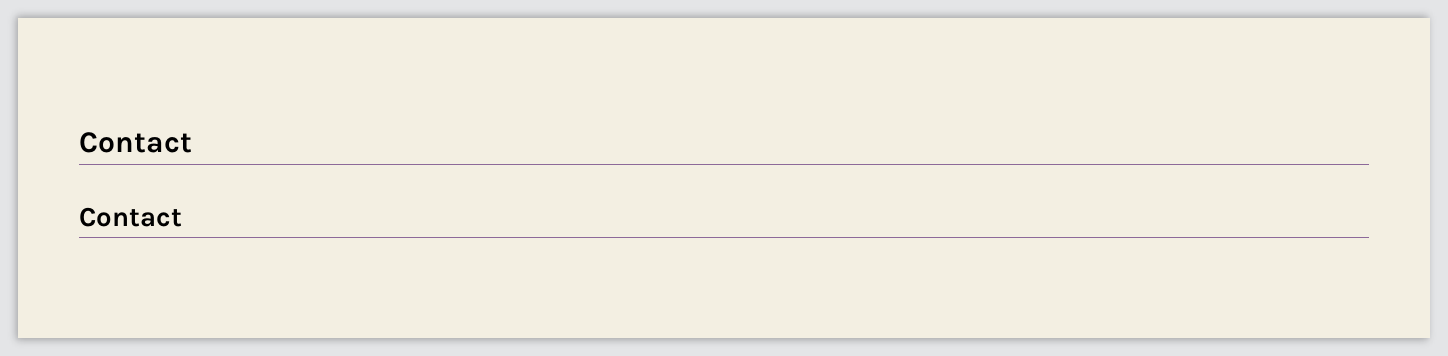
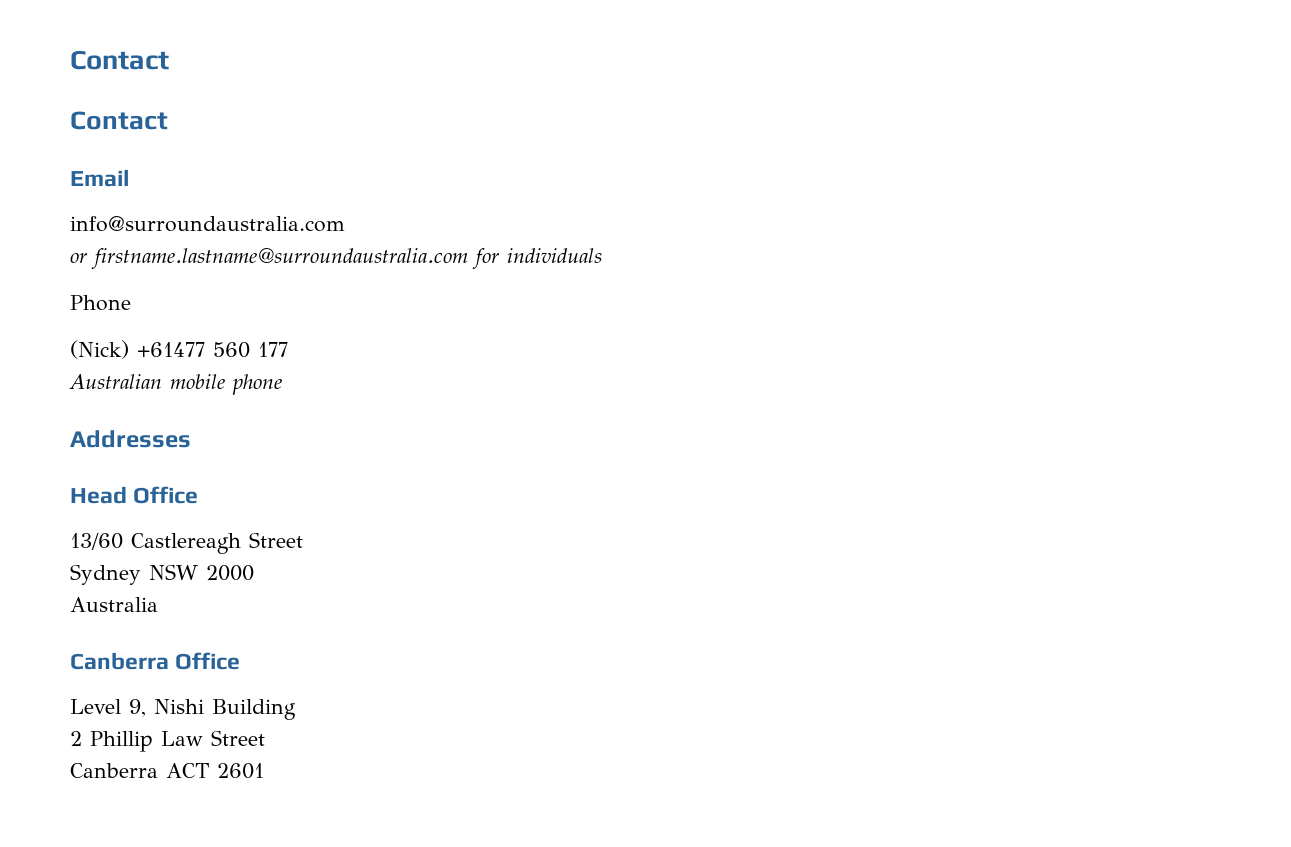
+ Email
+ info@surroundaustralia.com
+ or firstname.lastname@surroundaustralia.com for individuals
+ Phone
+ (Nick) +61477 560 177
+ Australian mobile phone
+ Addresses
+ Head Office
+ 13/60 Castlereagh Street
+ Sydney NSW 2000
+ Australia
+ Canberra Office
+ Level 9, Nishi Building
+ 2 Phillip Law Street
+ Canberra ACT 2601

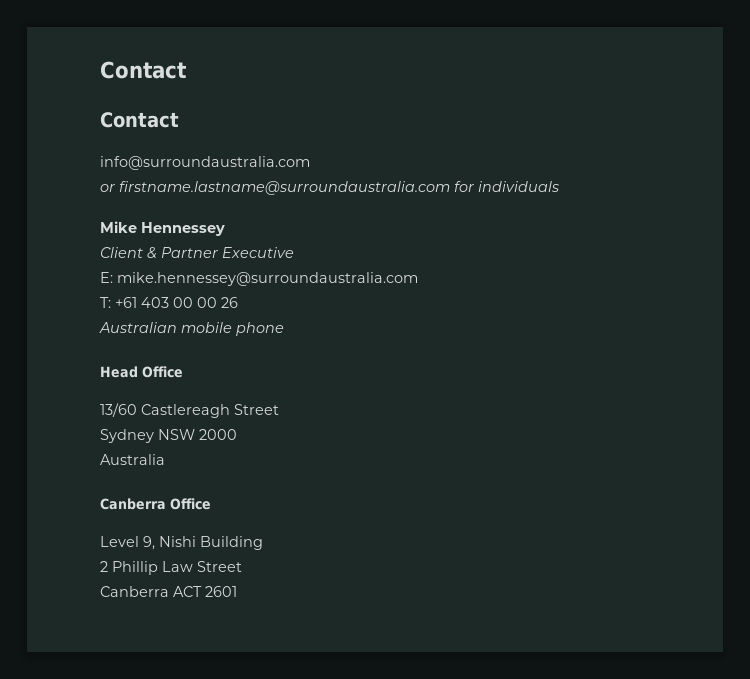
- Email
- Phone
- (Nick) +61477 560 177
+ Mike Hennessey
+ Client & Partner Executive
+ E: mike.hennessey@surroundaustralia.com
+ T: +61 403 00 00 26
- Addresses

